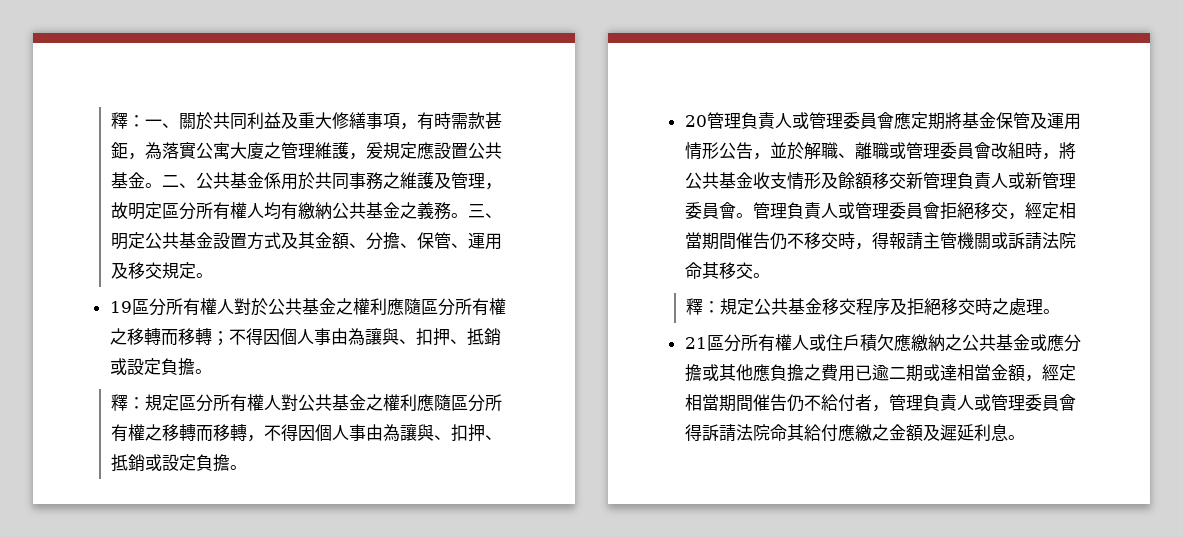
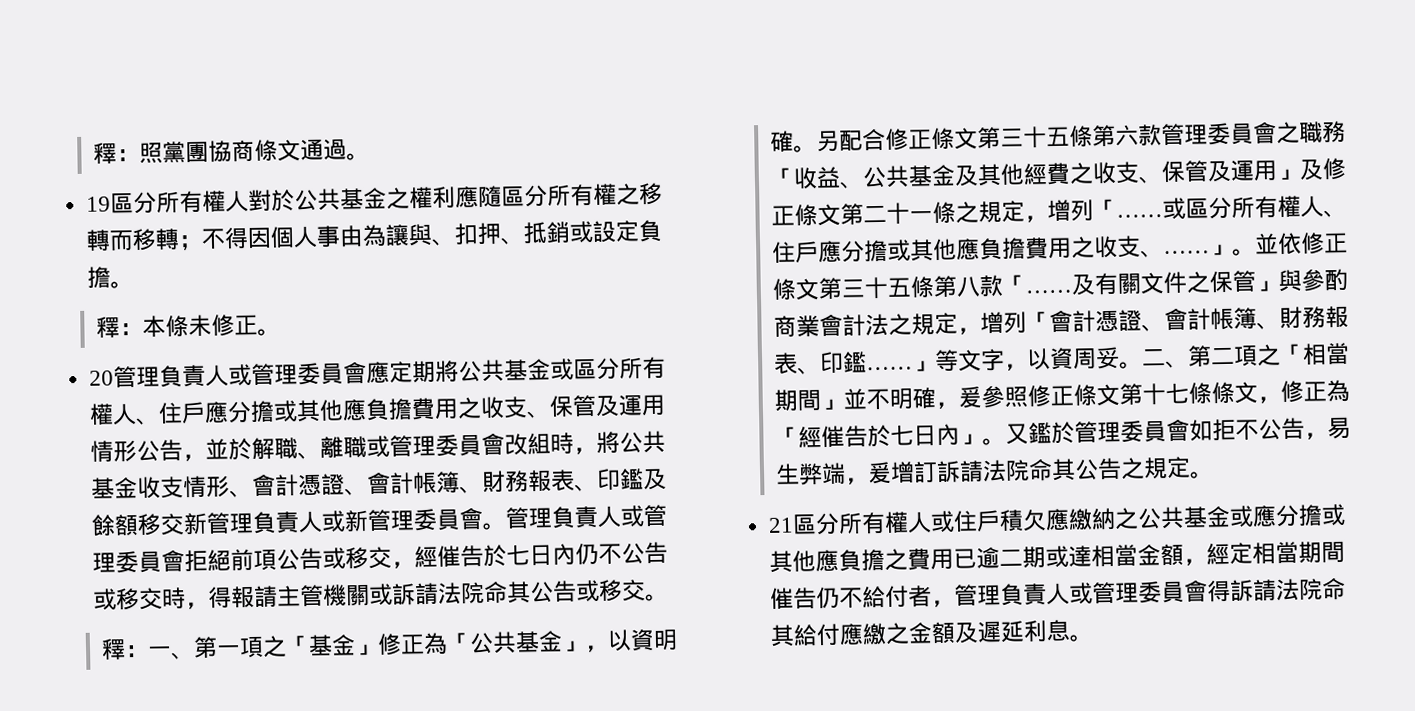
- 釋：一、關於共同利益及重大修繕事項，有時需款甚鉅，為落實公寓大廈之管理維護，爰規定應設置公共基金。二、公共基金係用於共同事務之維護及管理，故明定區分所有權人均有繳納公共基金之義務。三、明定公共基金設置方式及其金額、分擔、保管、運用及移交規定。
+ 釋：照黨團協商條文通過。
- 釋：規定區分所有權人對公共基金之權利應隨區分所有權之移轉而移轉，不得因個人事由為讓與、扣押、抵銷或設定負擔。
+ 釋：本條未修正。
- 20管理負責人或管理委員會應定期將基金保管及運用情形公告，並於解職、離職或管理委員會改組時，將公共基金收支情形及餘額移交新管理負責人或新管理委員會。
+ 20管理負責人或管理委員會應定期將公共基金或區分所有權人、住戶應分擔或其他應負擔費用之收支、保管及運用情形公告，並於解職、離職或管理委員會改組時，將公共基金收支情形、會計憑證、會計帳簿、財務報表、印鑑及餘額移交新管理負責人或新管理委員會。
- 管理負責人或管理委員會拒絕移交，經定相當期間催告仍不移交時，得報請主管機關或訴請法院命其移交。
+ 管理負責人或管理委員會拒絕前項公告或移交，經催告於七日內仍不公告或移交時，得報請主管機關或訴請法院命其公告或移交。
- 釋：規定公共基金移交程序及拒絕移交時之處理。
+ 釋：一、第一項之「基金」修正為「公共基金」，以資明確。另配合修正條文第三十五條第六款管理委員會之職務「收益、公共基金及其他經費之收支、保管及運用」及修正條文第二十一條之規定，增列「……或區分所有權人、住戶應分擔或其他應負擔費用之收支、……」。並依修正條文第三十五條第八款「……及有關文件之保管」與參酌商業會計法之規定，增列「會計憑證、會計帳簿、財務報表、印鑑……」等文字，以資周妥。二、第二項之「相當期間」並不明確，爰參照修正條文第十七條條文，修正為「經催告於七日內」。又鑑於管理委員會如拒不公告，易生弊端，爰增訂訴請法院命其公告之規定。

